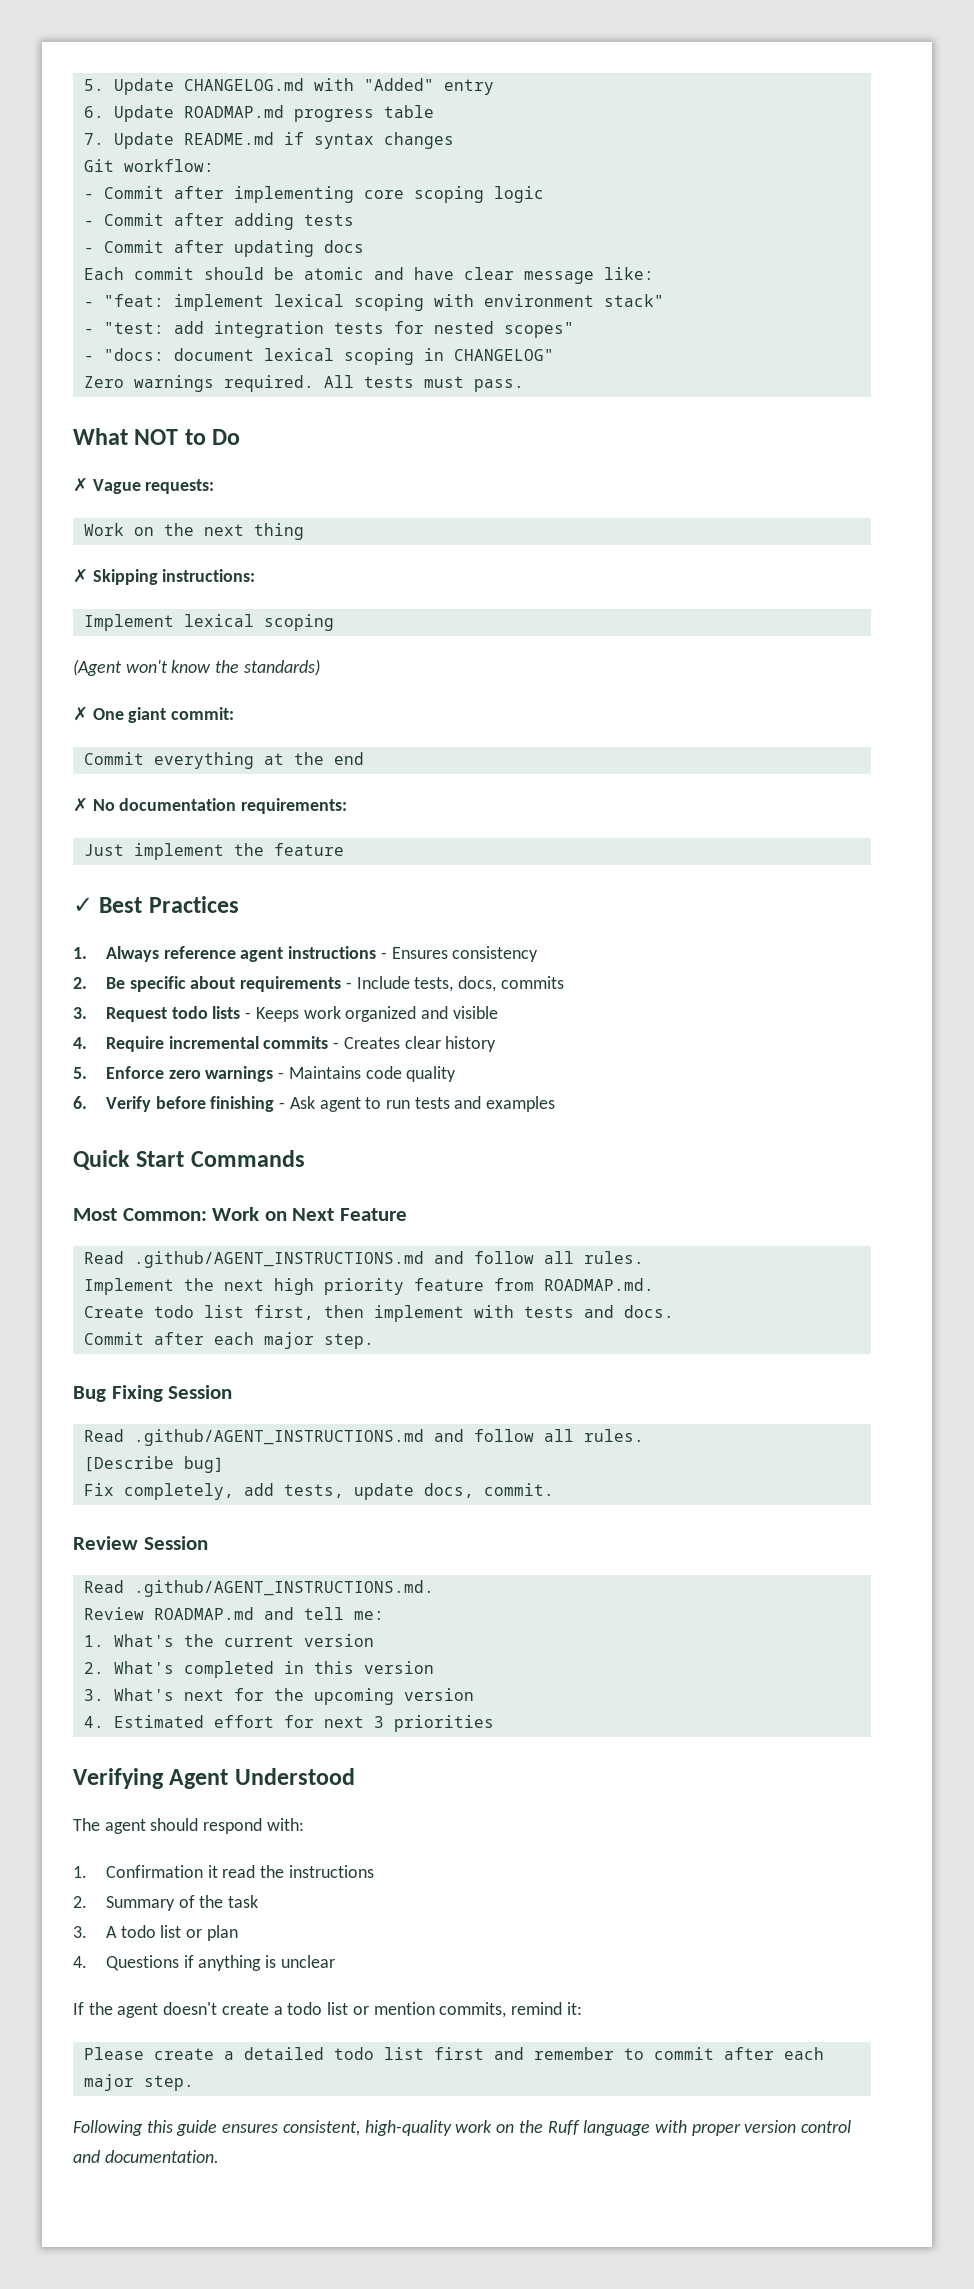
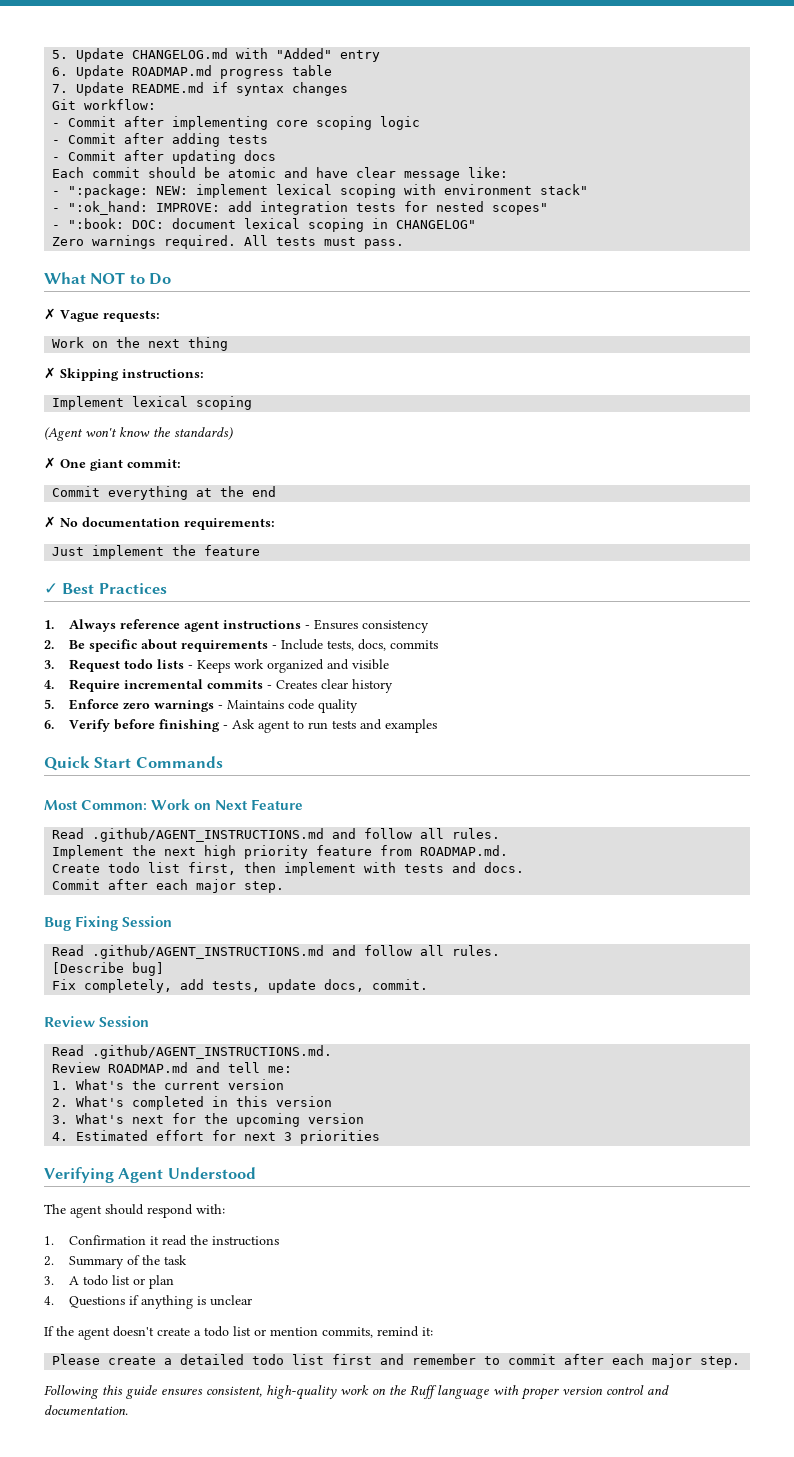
- - "feat: implement lexical scoping with environment stack"
+ - ":package: NEW: implement lexical scoping with environment stack"
- - "test: add integration tests for nested scopes"
+ - ":ok_hand: IMPROVE: add integration tests for nested scopes"
- - "docs: document lexical scoping in CHANGELOG"
+ - ":book: DOC: document lexical scoping in CHANGELOG"

